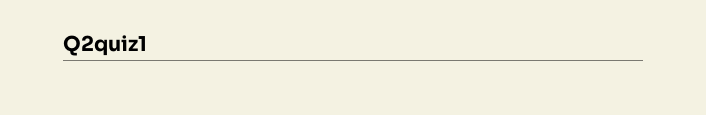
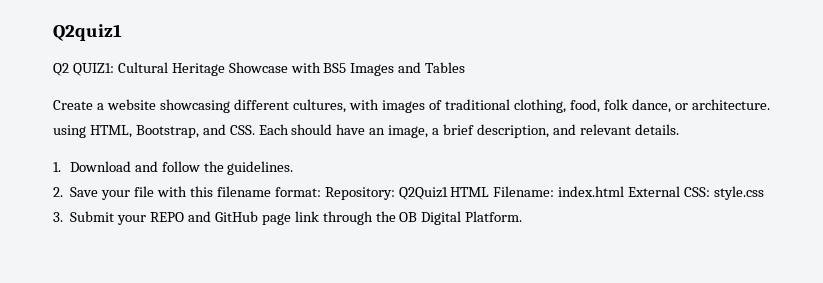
+ Q2 QUIZ1: Cultural Heritage Showcase with BS5 Images and Tables
+ Create a website showcasing different cultures, with images of traditional clothing, food, folk dance, or architecture. using HTML, Bootstrap, and CSS. Each should have an image, a brief description, and relevant details.
+ 1. Download and follow the guidelines.
+ 2. Save your file with this filename format: Repository: Q2Quiz1 HTML Filename: index.html External CSS: style.css
+ 3. Submit your REPO and GitHub page link through the OB Digital Platform.

